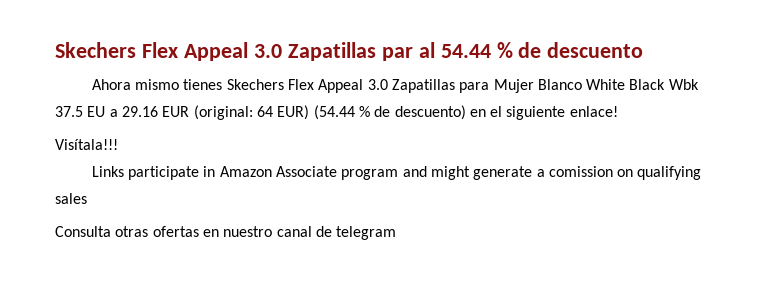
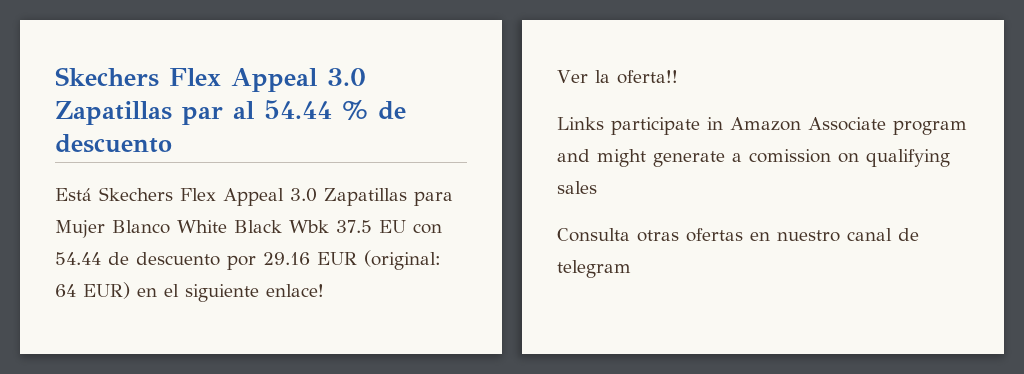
- Ahora mismo tienes Skechers Flex Appeal 3.0 Zapatillas para Mujer Blanco White Black Wbk 37.5 EU a 29.16 EUR (original: 64 EUR) (54.44 % de descuento) en el siguiente enlace!
+ Está Skechers Flex Appeal 3.0 Zapatillas para Mujer Blanco White Black Wbk 37.5 EU con 54.44 de descuento por 29.16 EUR (original: 64 EUR) en el siguiente enlace!
- Visítala!!!
+ Ver la oferta!!

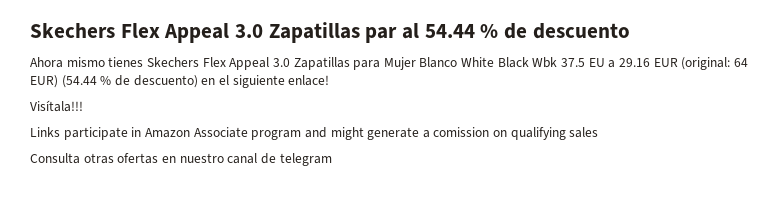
- Está Skechers Flex Appeal 3.0 Zapatillas para Mujer Blanco White Black Wbk 37.5 EU con 54.44 de descuento por 29.16 EUR (original: 64 EUR) en el siguiente enlace!
+ Ahora mismo tienes Skechers Flex Appeal 3.0 Zapatillas para Mujer Blanco White Black Wbk 37.5 EU a 29.16 EUR (original: 64 EUR) (54.44 % de descuento) en el siguiente enlace!
- Ver la oferta!!
+ Visítala!!!

